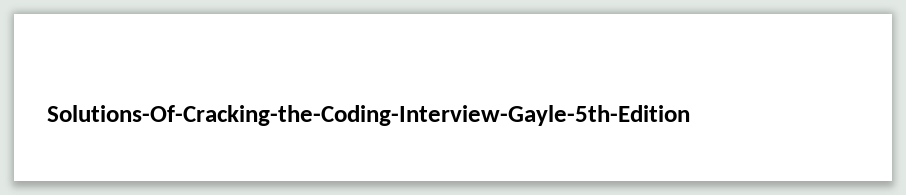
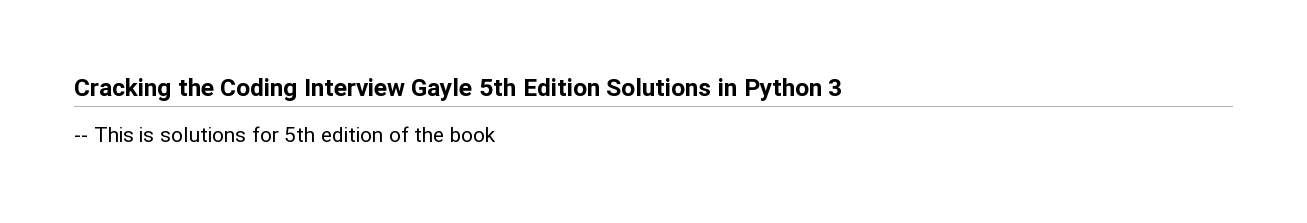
- Solutions-Of-Cracking-the-Coding-Interview-Gayle-5th-Edition
+ Cracking the Coding Interview Gayle 5th Edition Solutions in Python 3
+ -- This is solutions for 5th edition of the book

